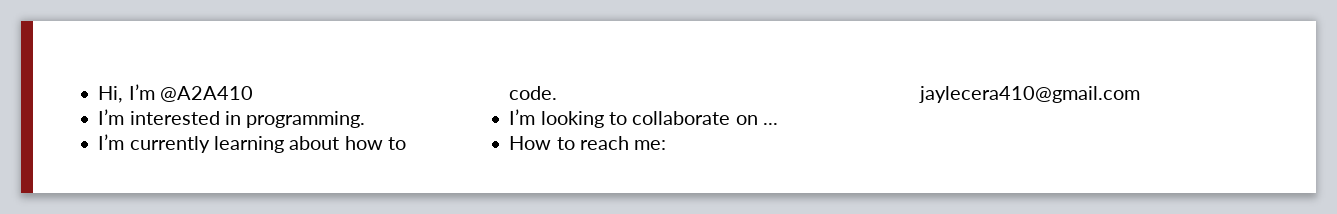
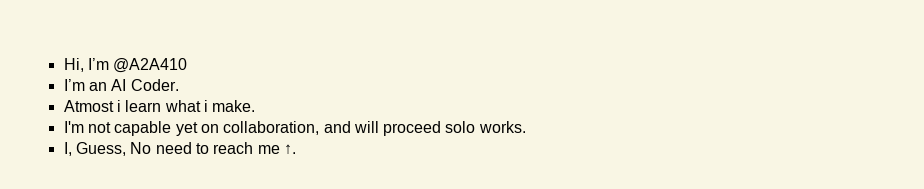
- I’m interested in programming.
- I’m currently learning about how to code.
- I’m looking to collaborate on ...
- How to reach me: jaylecera410@gmail.com
+ I’m an AI Coder.
+ Atmost i learn what i make.
+ I'm not capable yet on collaboration, and will proceed solo works.
+ I, Guess, No need to reach me ↑.

